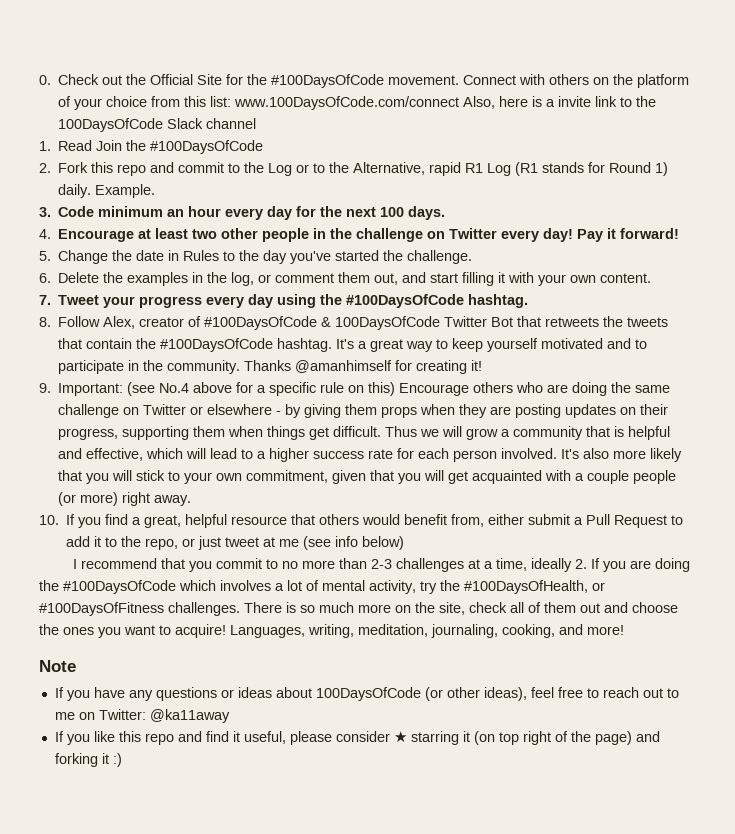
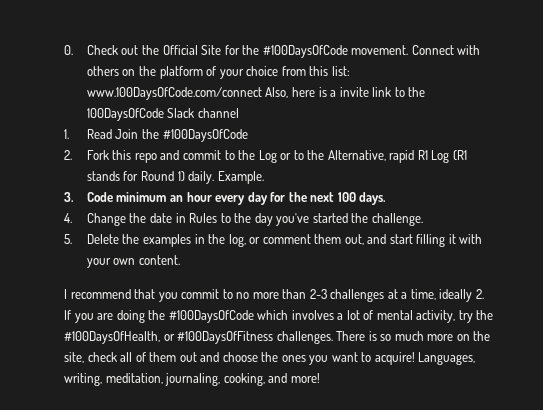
- 4. Encourage at least two other people in the challenge on Twitter every day! Pay it forward!
- 5. Change the date in Rules to the day you've started the challenge.
+ 4. Change the date in Rules to the day you've started the challenge.
- 6. Delete the examples in the log, or comment them out, and start filling it with your own content.
+ 5. Delete the examples in the log, or comment them out, and start filling it with your own content.
- 7. Tweet your progress every day using the #100DaysOfCode hashtag.
- 8. Follow Alex, creator of #100DaysOfCode & 100DaysOfCode Twitter Bot that retweets the tweets that contain the #100DaysOfCode hashtag. It's a great way to keep yourself motivated and to participate in the community. Thanks @amanhimself for creating it!
- 9. Important: (see No.4 above for a specific rule on this) Encourage others who are doing the same challenge on Twitter or elsewhere - by giving them props when they are posting updates on their progress, supporting them when things get difficult. Thus we will grow a community that is helpful and effective, which will lead to a higher success rate for each person involved. It's also more likely that you will stick to your own commitment, given that you will get acquainted with a couple people (or more) right away.
- 10. If you find a great, helpful resource that others would benefit from, either submit a Pull Request to add it to the repo, or just tweet at me (see info below)
- Note
- If you have any questions or ideas about 100DaysOfCode (or other ideas), feel free to reach out to me on Twitter: @ka11away
- If you like this repo and find it useful, please consider ★ starring it (on top right of the page) and forking it :)

